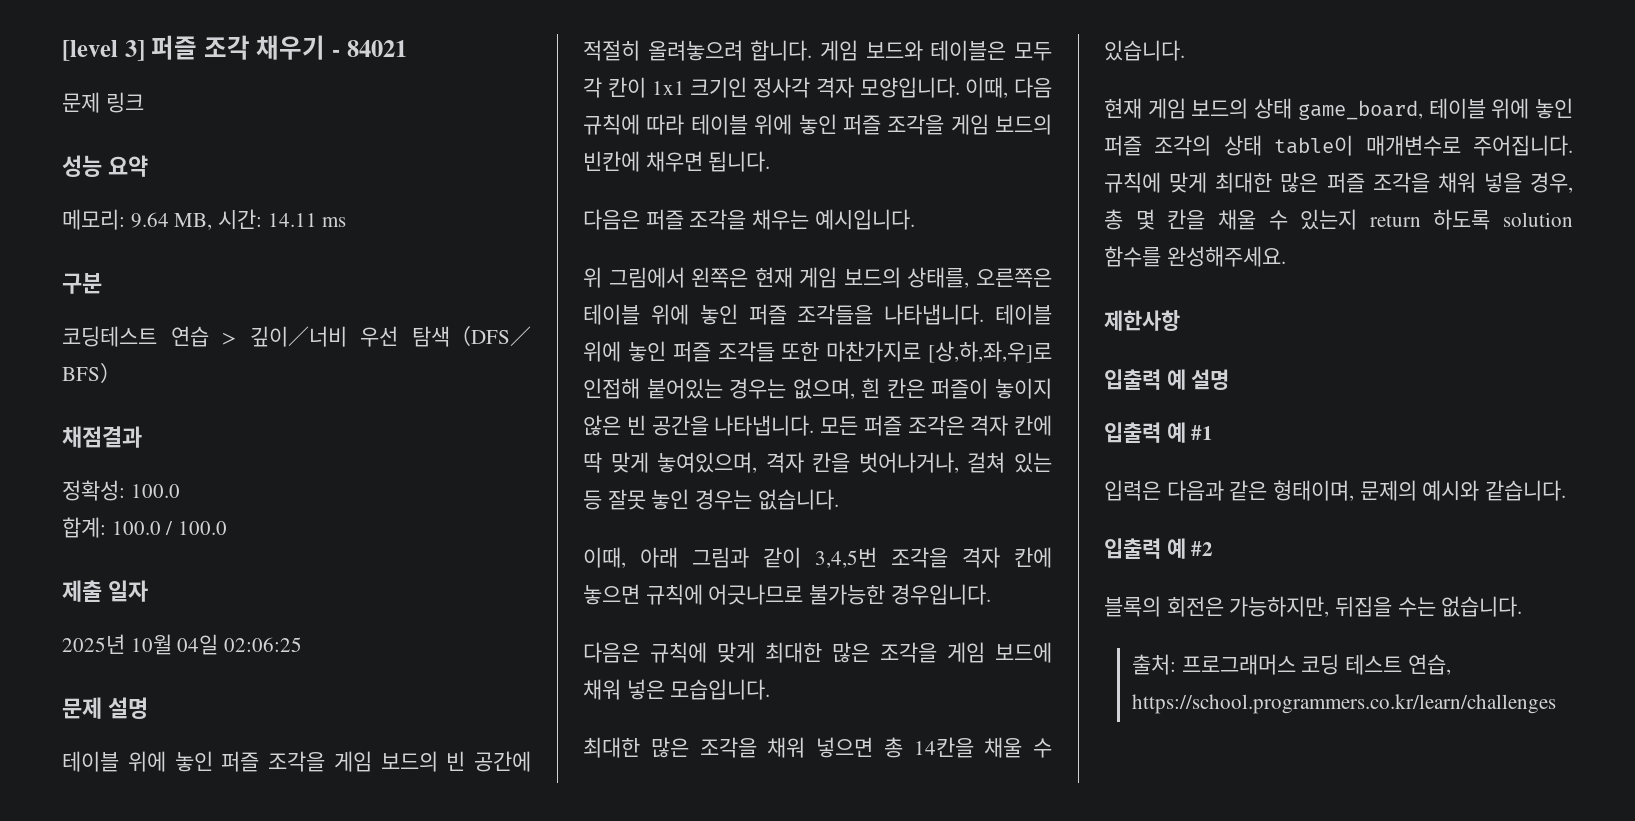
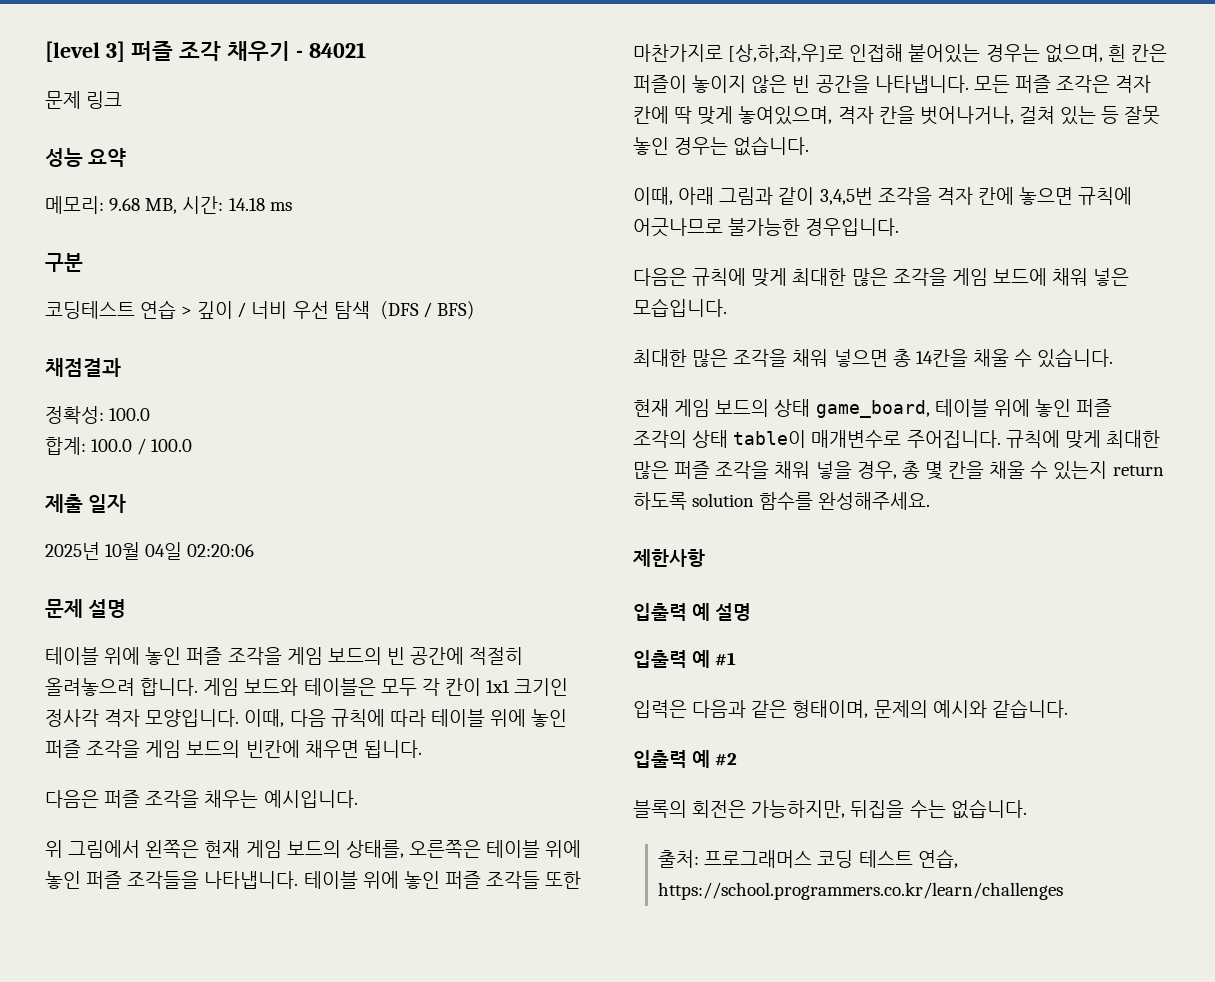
- 메모리: 9.64 MB, 시간: 14.11 ms
+ 메모리: 9.68 MB, 시간: 14.18 ms
- 2025년 10월 04일 02:06:25
+ 2025년 10월 04일 02:20:06

